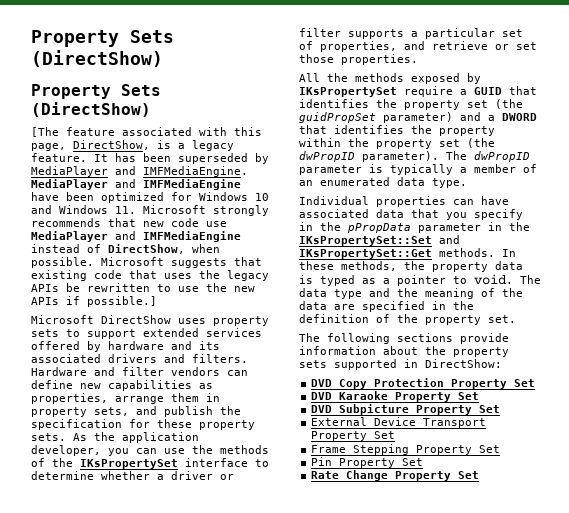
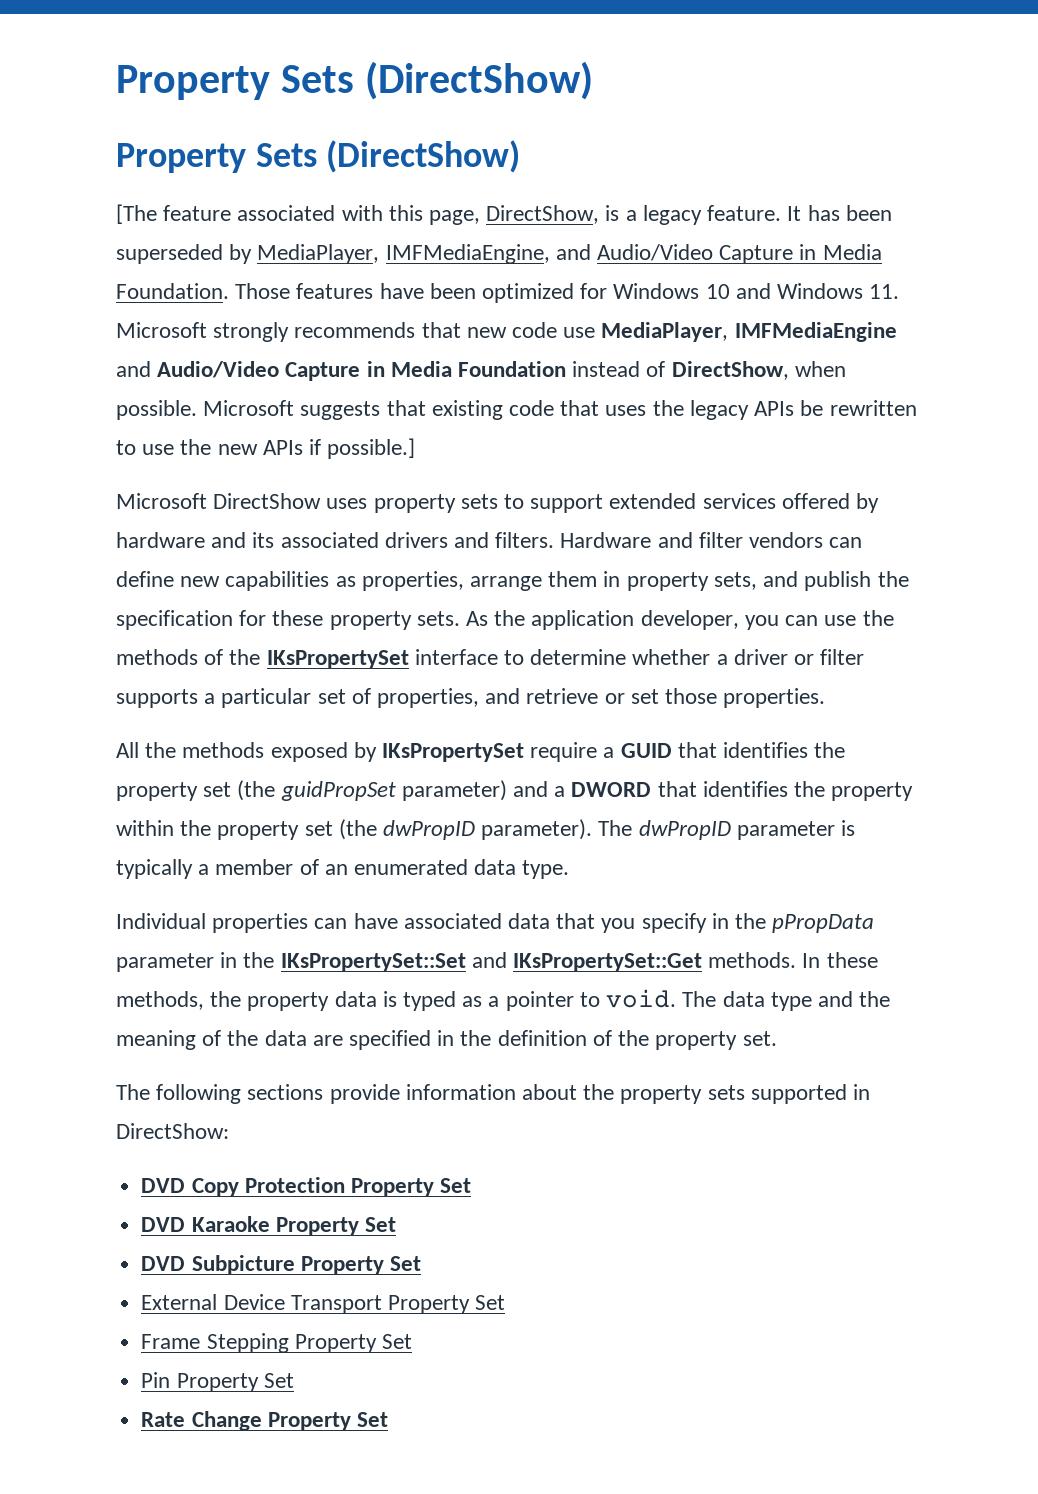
- It has been superseded by MediaPlayer and IMFMediaEngine. MediaPlayer and IMFMediaEngine have been optimized for Windows 10 and Windows 11. Microsoft strongly recommends that new code use MediaPlayer and IMFMediaEngine instead of DirectShow, when possible.
+ It has been superseded by MediaPlayer, IMFMediaEngine, and Audio/Video Capture in Media Foundation. Those features have been optimized for Windows 10 and Windows 11. Microsoft strongly recommends that new code use MediaPlayer, IMFMediaEngine and Audio/Video Capture in Media Foundation instead of DirectShow, when possible.

